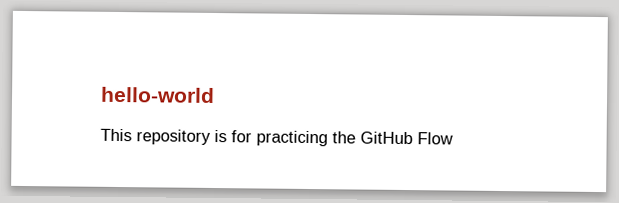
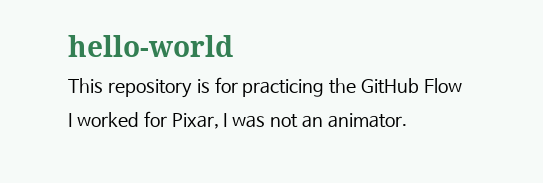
+ I worked for Pixar, I was not an animator.

